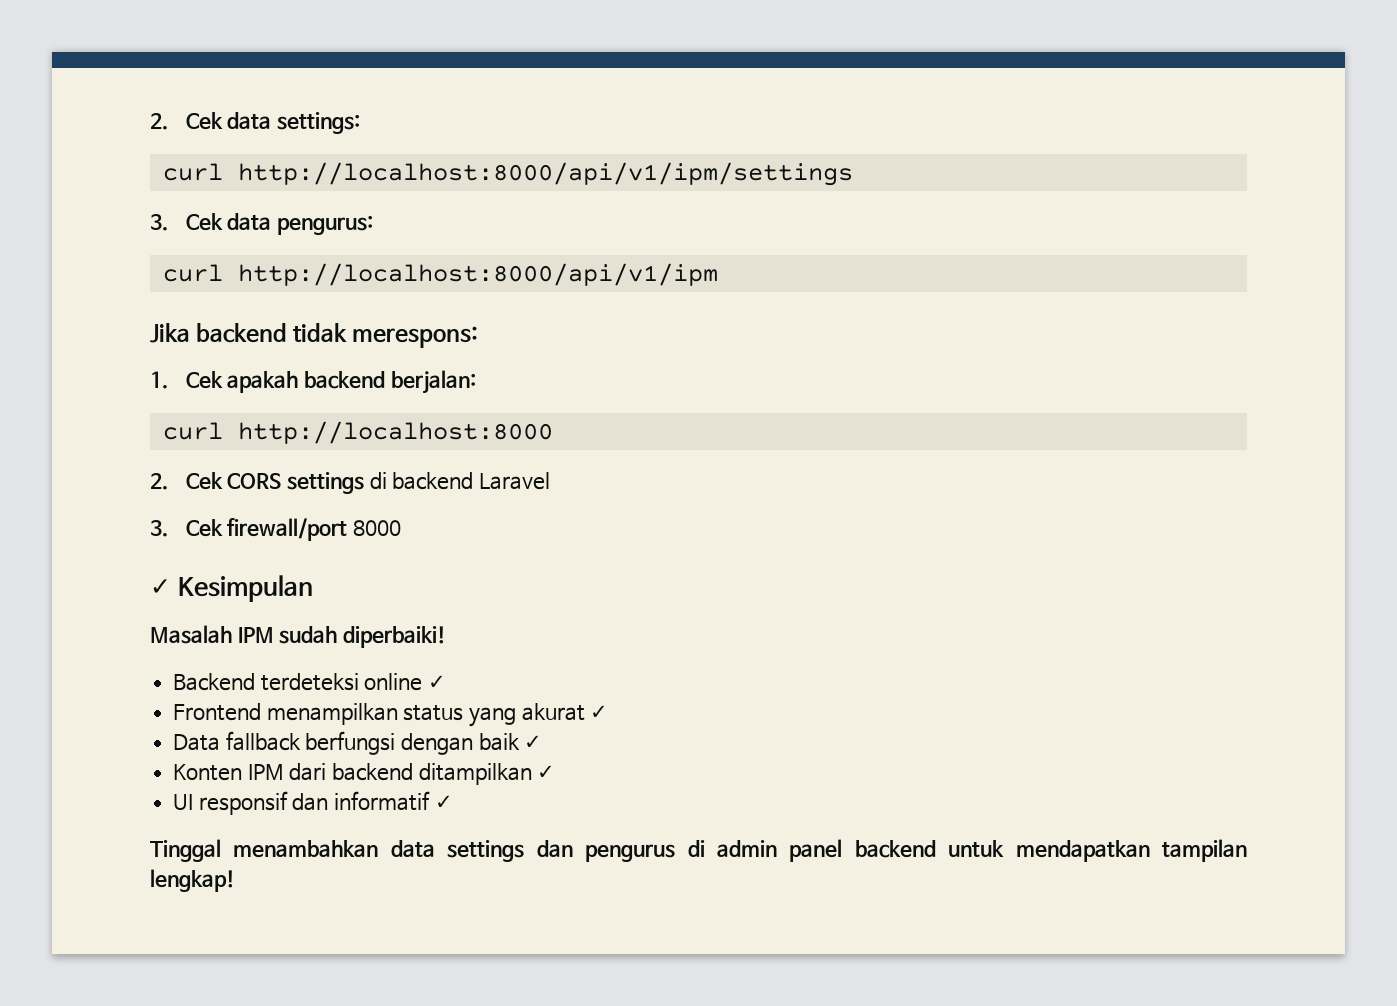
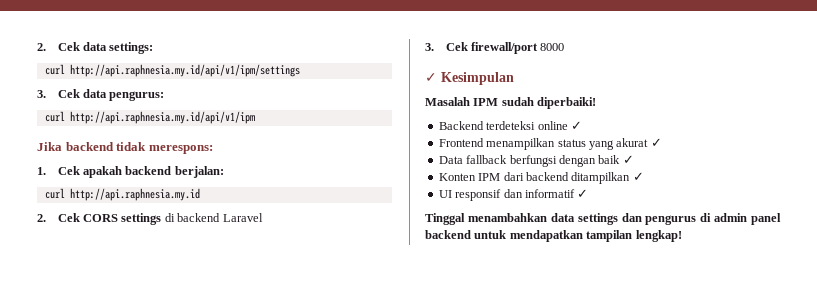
- curl http://localhost:8000/api/v1/ipm/settings
+ curl http://api.raphnesia.my.id/api/v1/ipm/settings
- curl http://localhost:8000/api/v1/ipm
+ curl http://api.raphnesia.my.id/api/v1/ipm
- curl http://localhost:8000
+ curl http://api.raphnesia.my.id

